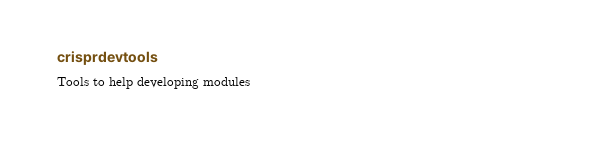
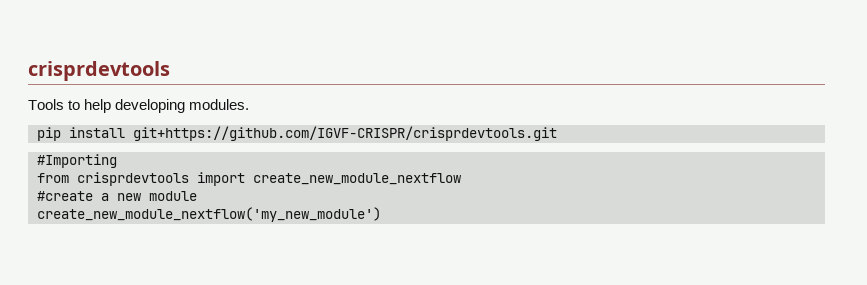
- Tools to help developing modules
+ Tools to help developing modules.
+ pip install git+https://github.com/IGVF-CRISPR/crisprdevtools.git
+ #Importing
+ from crisprdevtools import create_new_module_nextflow
+ #create a new module
+ create_new_module_nextflow('my_new_module')

